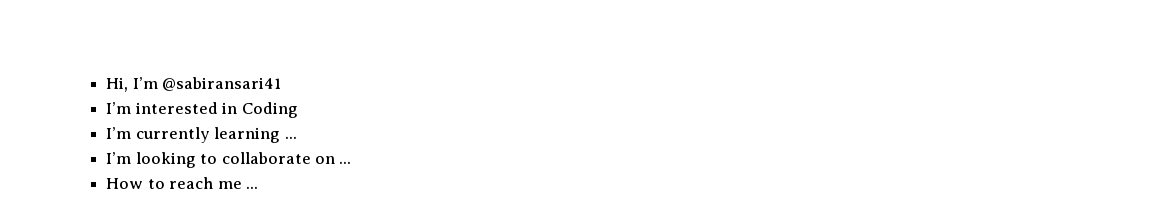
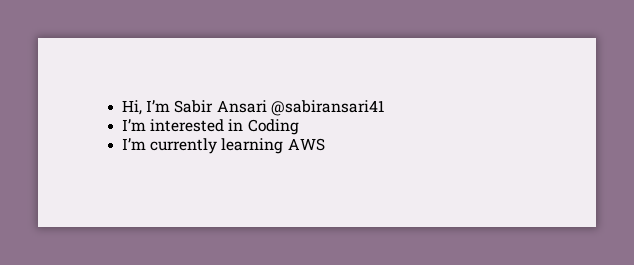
- Hi, I’m @sabiransari41
+ Hi, I’m Sabir Ansari @sabiransari41
- I’m currently learning ...
- I’m looking to collaborate on ...
- How to reach me ...
+ I’m currently learning AWS

